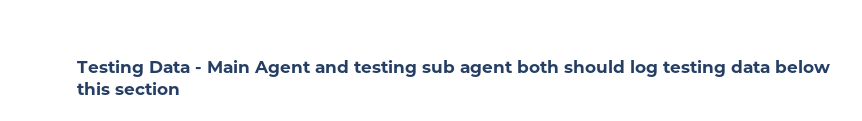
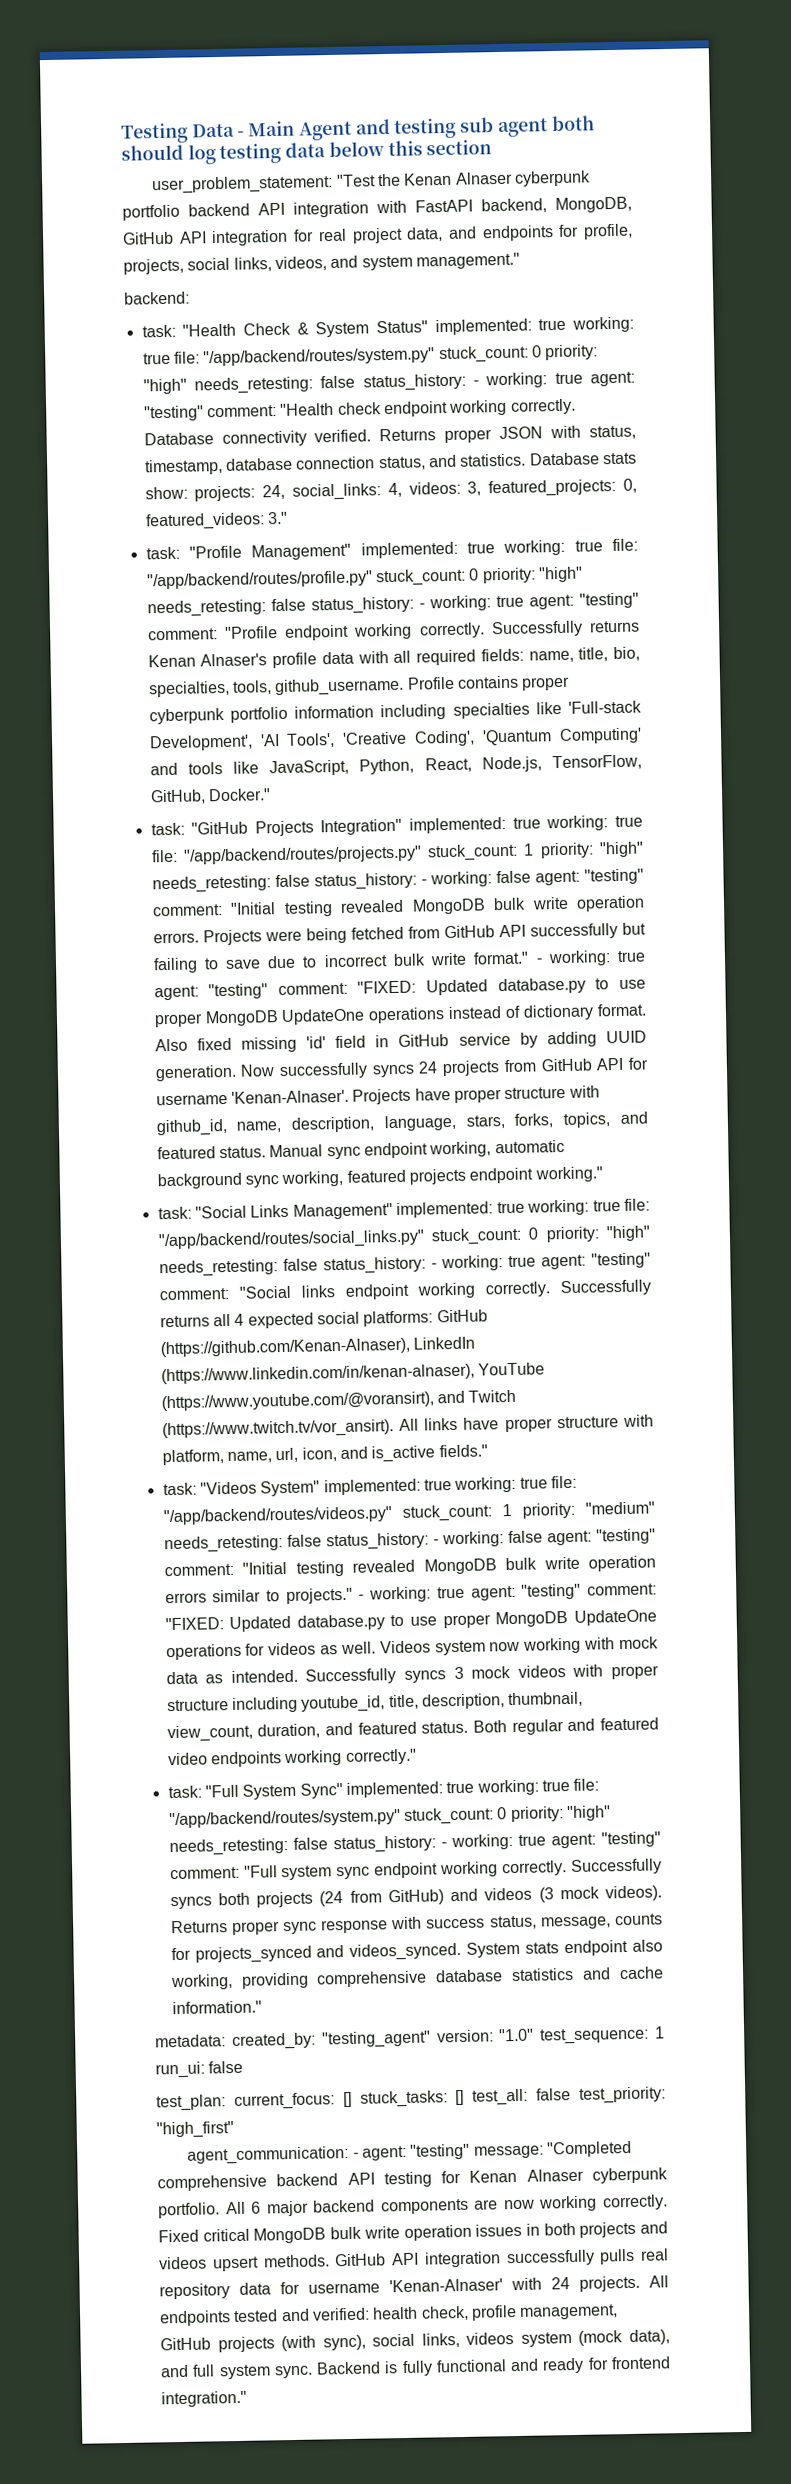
+ user_problem_statement: "Test the Kenan Alnaser cyberpunk portfolio backend API integration with FastAPI backend, MongoDB, GitHub API integration for real project data, and endpoints for profile, projects, social links, videos, and system management."
+ backend:
+ task: "Health Check & System Status" implemented: true working: true file: "/app/backend/routes/system.py" stuck_count: 0 priority: "high" needs_retesting: false status_history: - working: true agent: "testing" comment: "Health check endpoint working correctly. Database connectivity verified. Returns proper JSON with status, timestamp, database connection status, and statistics. Database stats show: projects: 24, social_links: 4, videos: 3, featured_projects: 0, featured_videos: 3."
+ task: "Profile Management" implemented: true working: true file: "/app/backend/routes/profile.py" stuck_count: 0 priority: "high" needs_retesting: false status_history: - working: true agent: "testing" comment: "Profile endpoint working correctly. Successfully returns Kenan Alnaser's profile data with all required fields: name, title, bio, specialties, tools, github_username. Profile contains proper cyberpunk portfolio information including specialties like 'Full-stack Development', 'AI Tools', 'Creative Coding', 'Quantum Computing' and tools like JavaScript, Python, React, Node.js, TensorFlow, GitHub, Docker."
+ task: "GitHub Projects Integration" implemented: true working: true file: "/app/backend/routes/projects.py" stuck_count: 1 priority: "high" needs_retesting: false status_history: - working: false agent: "testing" comment: "Initial testing revealed MongoDB bulk write operation errors. Projects were being fetched from GitHub API successfully but failing to save due to incorrect bulk write format." - working: true agent: "testing" comment: "FIXED: Updated database.py to use proper MongoDB UpdateOne operations instead of dictionary format. Also fixed missing 'id' field in GitHub service by adding UUID generation. Now successfully syncs 24 projects from GitHub API for username 'Kenan-Alnaser'. Projects have proper structure with github_id, name, description, language, stars, forks, topics, and featured status. Manual sync endpoint working, automatic background sync working, featured projects endpoint working."
+ task: "Social Links Management" implemented: true working: true file: "/app/backend/routes/social_links.py" stuck_count: 0 priority: "high" needs_retesting: false status_history: - working: true agent: "testing" comment: "Social links endpoint working correctly. Successfully returns all 4 expected social platforms: GitHub (https://github.com/Kenan-Alnaser), LinkedIn (https://www.linkedin.com/in/kenan-alnaser), YouTube (https://www.youtube.com/@voransirt), and Twitch (https://www.twitch.tv/vor_ansirt). All links have proper structure with platform, name, url, icon, and is_active fields."
+ task: "Videos System" implemented: true working: true file: "/app/backend/routes/videos.py" stuck_count: 1 priority: "medium" needs_retesting: false status_history: - working: false agent: "testing" comment: "Initial testing revealed MongoDB bulk write operation errors similar to projects." - working: true agent: "testing" comment: "FIXED: Updated database.py to use proper MongoDB UpdateOne operations for videos as well. Videos system now working with mock data as intended. Successfully syncs 3 mock videos with proper structure including youtube_id, title, description, thumbnail, view_count, duration, and featured status. Both regular and featured video endpoints working correctly."
+ task: "Full System Sync" implemented: true working: true file: "/app/backend/routes/system.py" stuck_count: 0 priority: "high" needs_retesting: false status_history: - working: true agent: "testing" comment: "Full system sync endpoint working correctly. Successfully syncs both projects (24 from GitHub) and videos (3 mock videos). Returns proper sync response with success status, message, counts for projects_synced and videos_synced. System stats endpoint also working, providing comprehensive database statistics and cache information."
+ metadata: created_by: "testing_agent" version: "1.0" test_sequence: 1 run_ui: false
+ test_plan: current_focus: [] stuck_tasks: [] test_all: false test_priority: "high_first"
+ agent_communication: - agent: "testing" message: "Completed comprehensive backend API testing for Kenan Alnaser cyberpunk portfolio. All 6 major backend components are now working correctly. Fixed critical MongoDB bulk write operation issues in both projects and videos upsert methods. GitHub API integration successfully pulls real repository data for username 'Kenan-Alnaser' with 24 projects. All endpoints tested and verified: health check, profile management, GitHub projects (with sync), social links, videos system (mock data), and full system sync. Backend is fully functional and ready for frontend integration."

